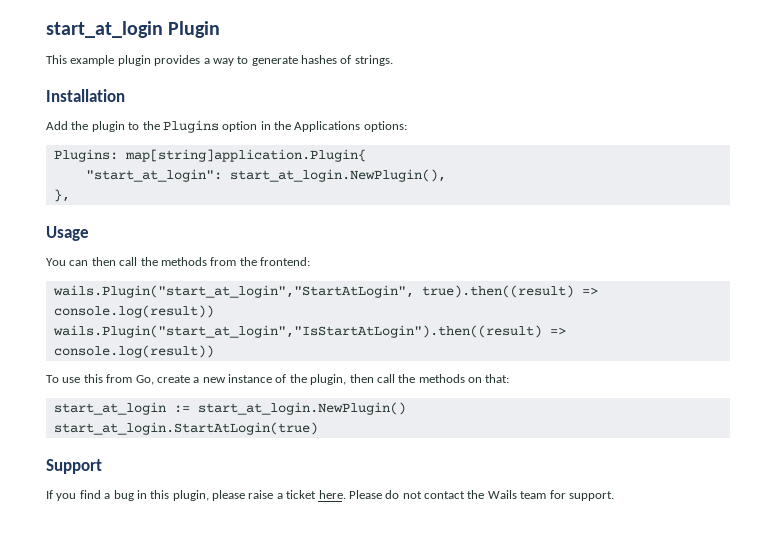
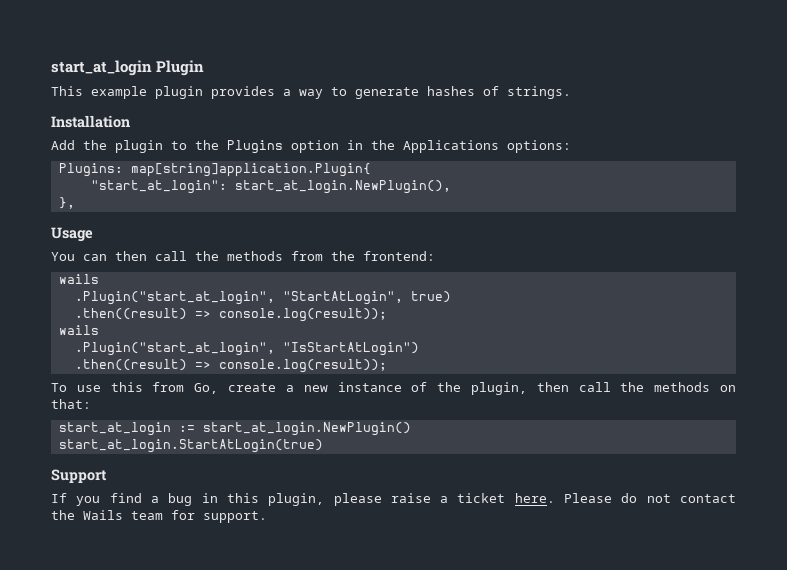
  You can then call the methods from the frontend:
- wails.Plugin("start_at_login","StartAtLogin", true).then((result) => console.log(result))
- wails.Plugin("start_at_login","IsStartAtLogin").then((result) => console.log(result))
+ wails
+ .Plugin("start_at_login", "StartAtLogin", true)
+ .then((result) => console.log(result));
+ wails
+ .Plugin("start_at_login", "IsStartAtLogin")
+ .then((result) => console.log(result));

